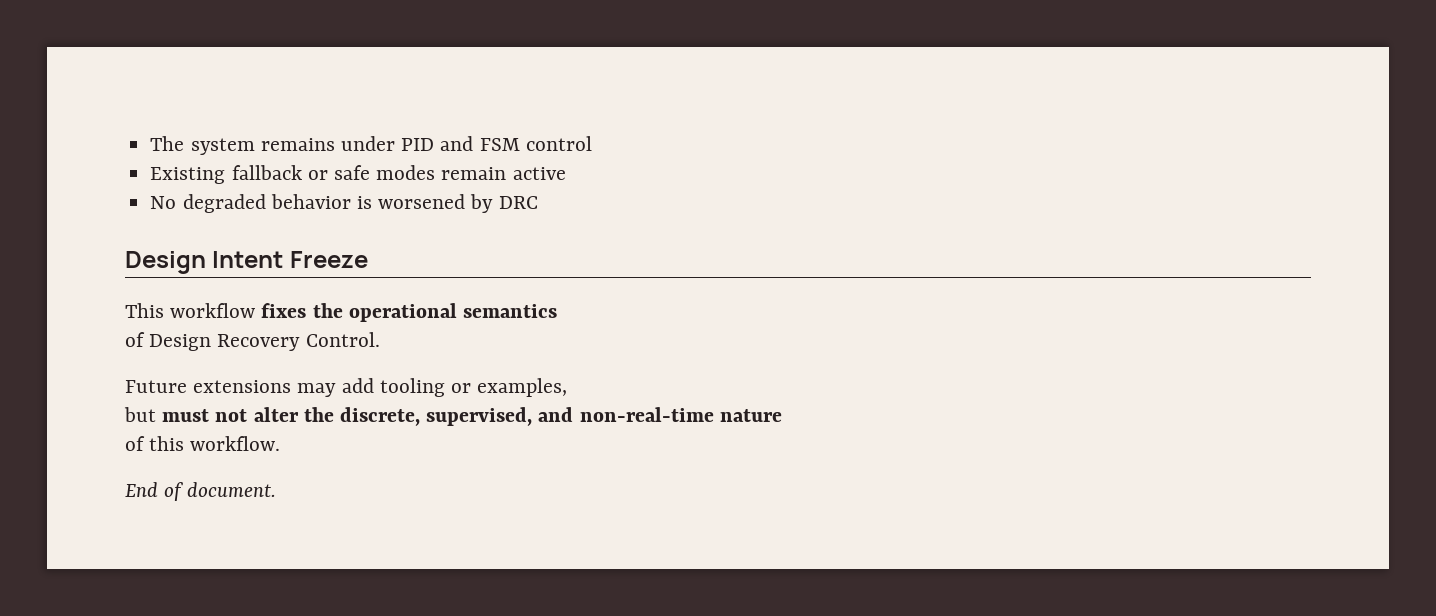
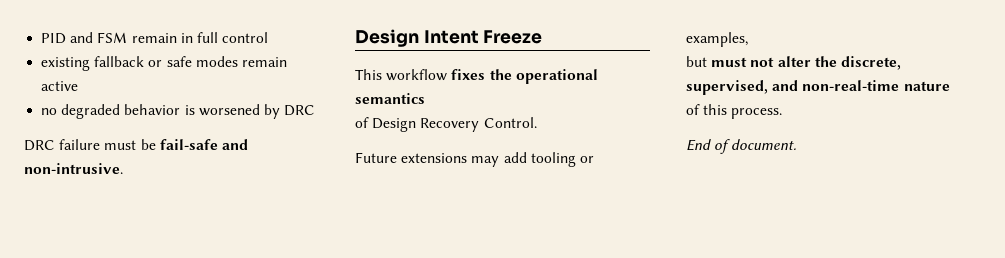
- The system remains under PID and FSM control
+ PID and FSM remain in full control
- Existing fallback or safe modes remain active
+ existing fallback or safe modes remain active
- No degraded behavior is worsened by DRC
+ no degraded behavior is worsened by DRC
+ DRC failure must be fail-safe and non-intrusive.
- of this workflow.
+ of this process.

